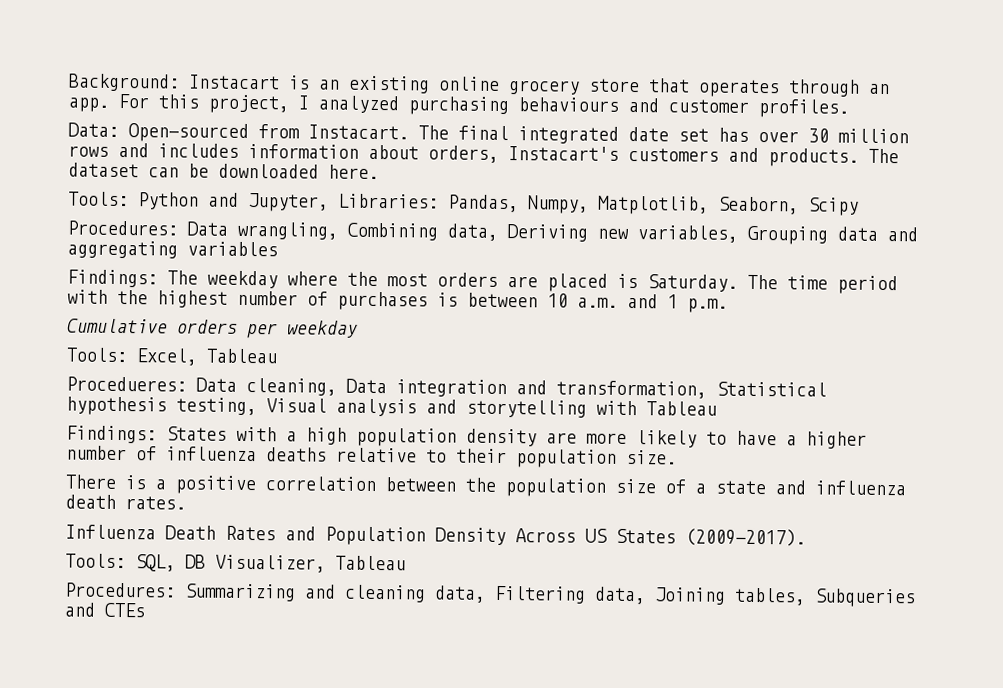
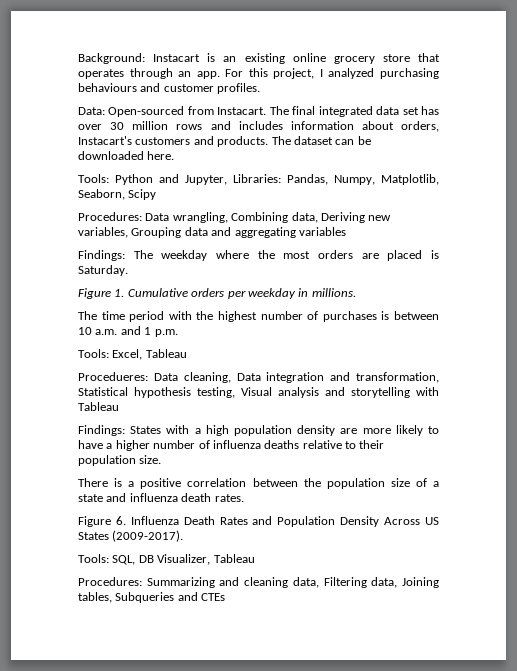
- The final integrated date set has over 30 million rows and includes information about orders, Instacart's customers and products.
+ The final integrated data set has over 30 million rows and includes information about orders, Instacart's customers and products.
- Findings: The weekday where the most orders are placed is Saturday. The time period with the highest number of purchases is between 10 a.m. and 1 p.m.
+ Findings: The weekday where the most orders are placed is Saturday.
+ Figure 1. Cumulative orders per weekday in millions.
+ The time period with the highest number of purchases is between 10 a.m. and 1 p.m.
- Cumulative orders per weekday
- Influenza Death Rates and Population Density Across US States (2009-2017).
+ Figure 6. Influenza Death Rates and Population Density Across US States (2009-2017).

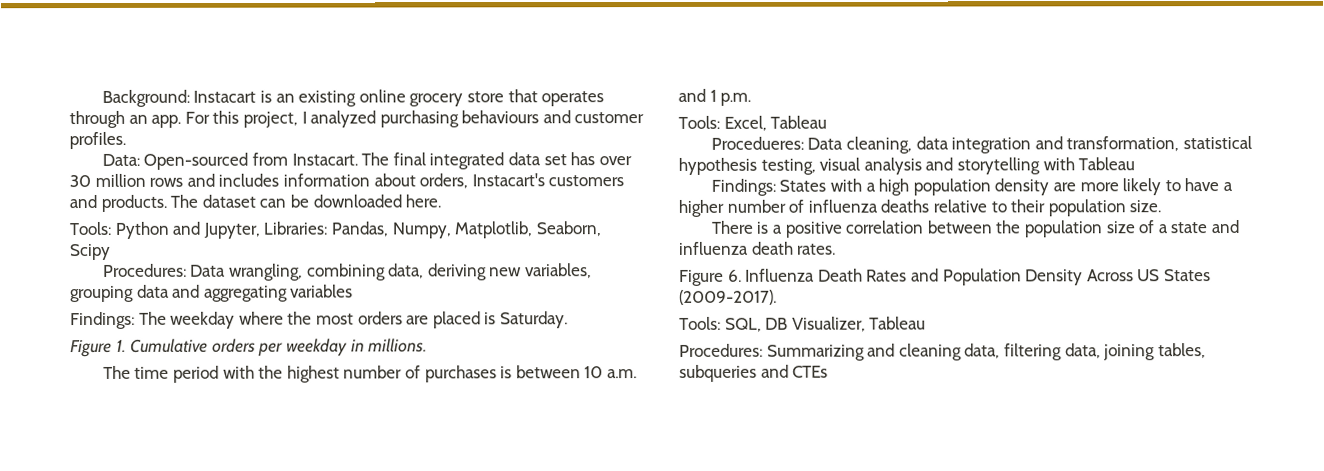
- Procedures: Data wrangling, Combining data, Deriving new variables, Grouping data and aggregating variables
+ Procedures: Data wrangling, combining data, deriving new variables, grouping data and aggregating variables
- Procedueres: Data cleaning, Data integration and transformation, Statistical hypothesis testing, Visual analysis and storytelling with Tableau
+ Procedueres: Data cleaning, data integration and transformation, statistical hypothesis testing, visual analysis and storytelling with Tableau
- Procedures: Summarizing and cleaning data, Filtering data, Joining tables, Subqueries and CTEs
+ Procedures: Summarizing and cleaning data, filtering data, joining tables, subqueries and CTEs

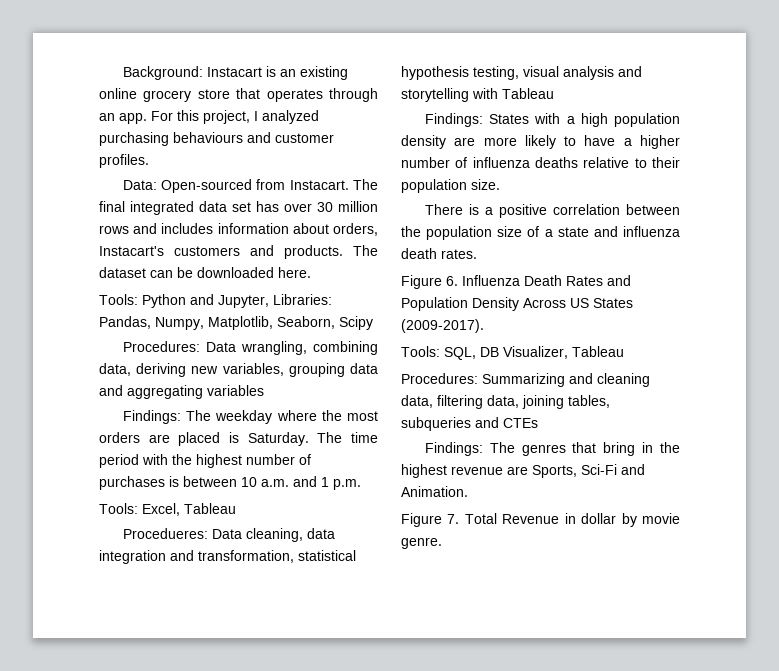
- Findings: The weekday where the most orders are placed is Saturday.
- Figure 1. Cumulative orders per weekday in millions.
- The time period with the highest number of purchases is between 10 a.m. and 1 p.m.
+ Findings: The weekday where the most orders are placed is Saturday. The time period with the highest number of purchases is between 10 a.m. and 1 p.m.
+ Findings: The genres that bring in the highest revenue are Sports, Sci-Fi and Animation.
+ Figure 7. Total Revenue in dollar by movie genre.

